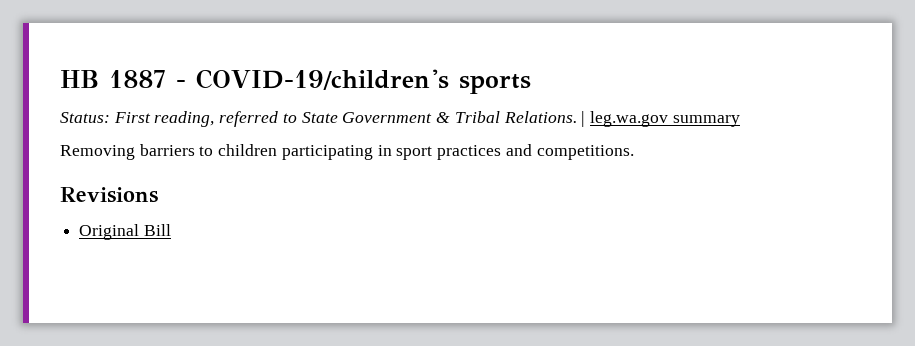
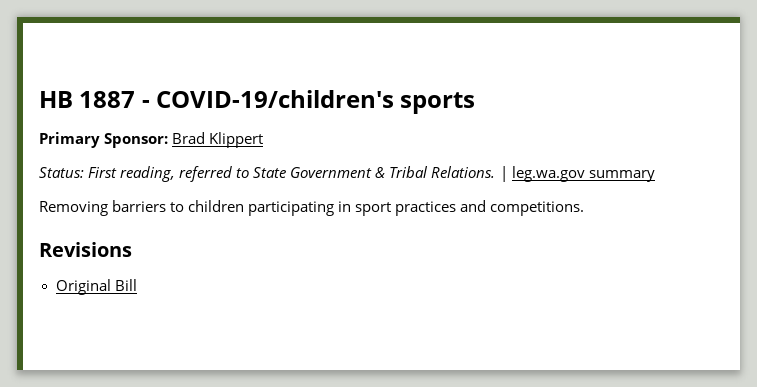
+ Primary Sponsor: Brad Klippert

